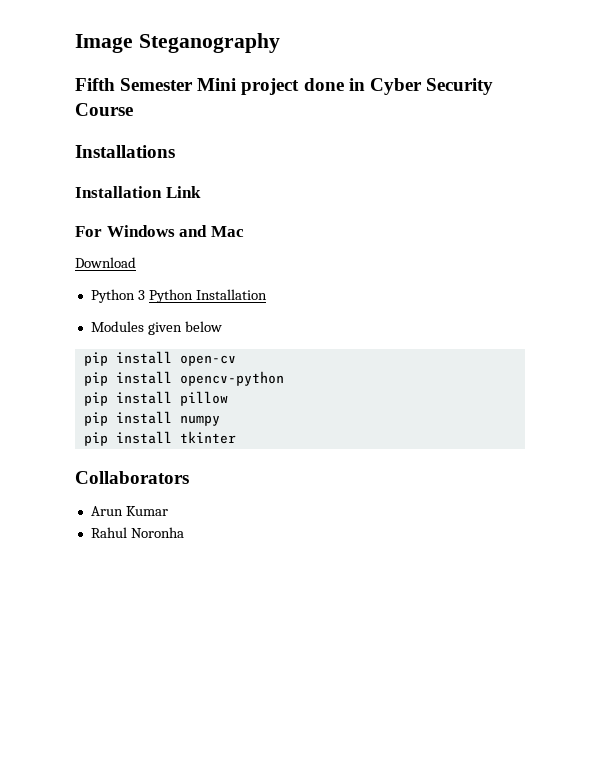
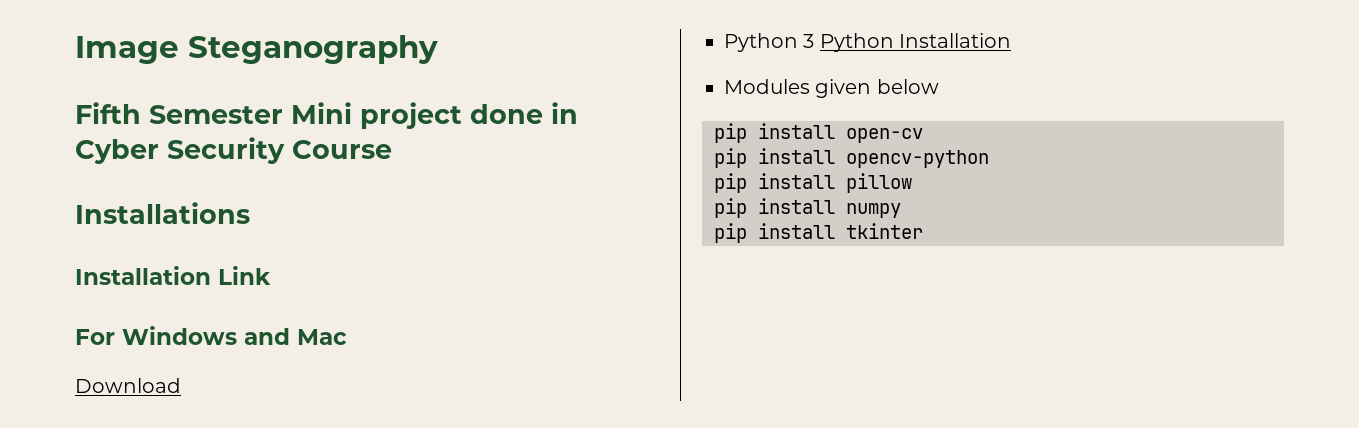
- Collaborators
- Arun Kumar
- Rahul Noronha

